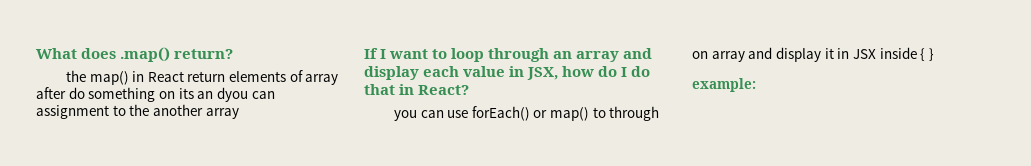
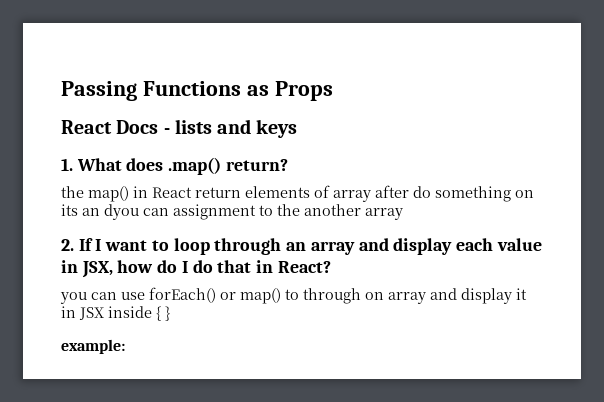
- What does .map() return?
+ Passing Functions as Props
+ React Docs - lists and keys
+ 1. What does .map() return?
- If I want to loop through an array and display each value in JSX, how do I do that in React?
+ 2. If I want to loop through an array and display each value in JSX, how do I do that in React?

